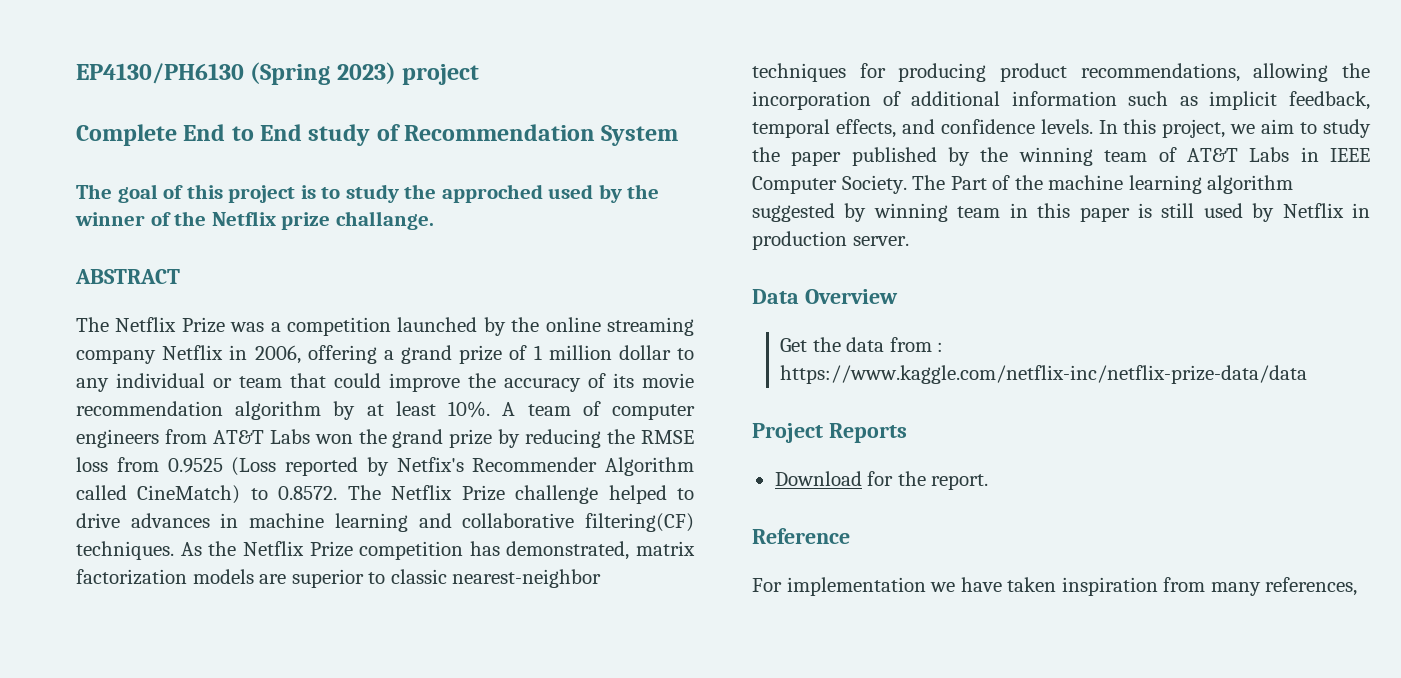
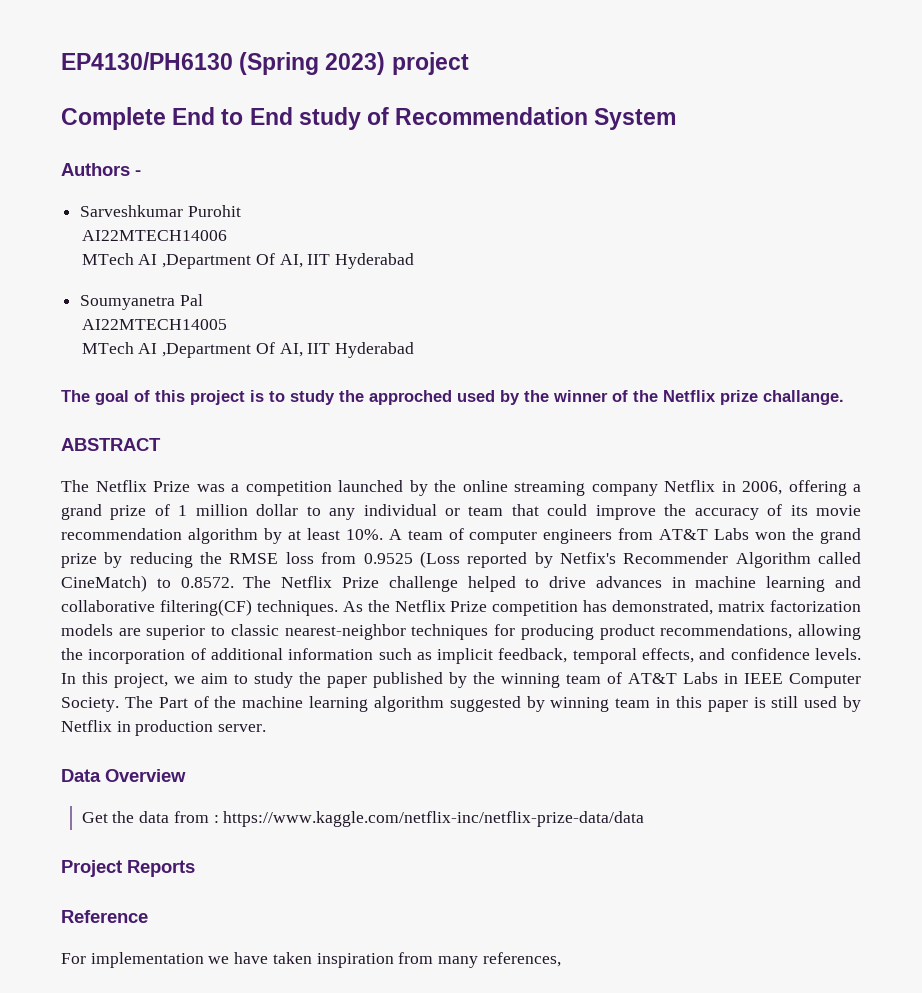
+ Authors -
+ Sarveshkumar Purohit
+ AI22MTECH14006
+ MTech AI ,Department Of AI, IIT Hyderabad
+ Soumyanetra Pal
+ AI22MTECH14005
+ MTech AI ,Department Of AI, IIT Hyderabad
- Download for the report.

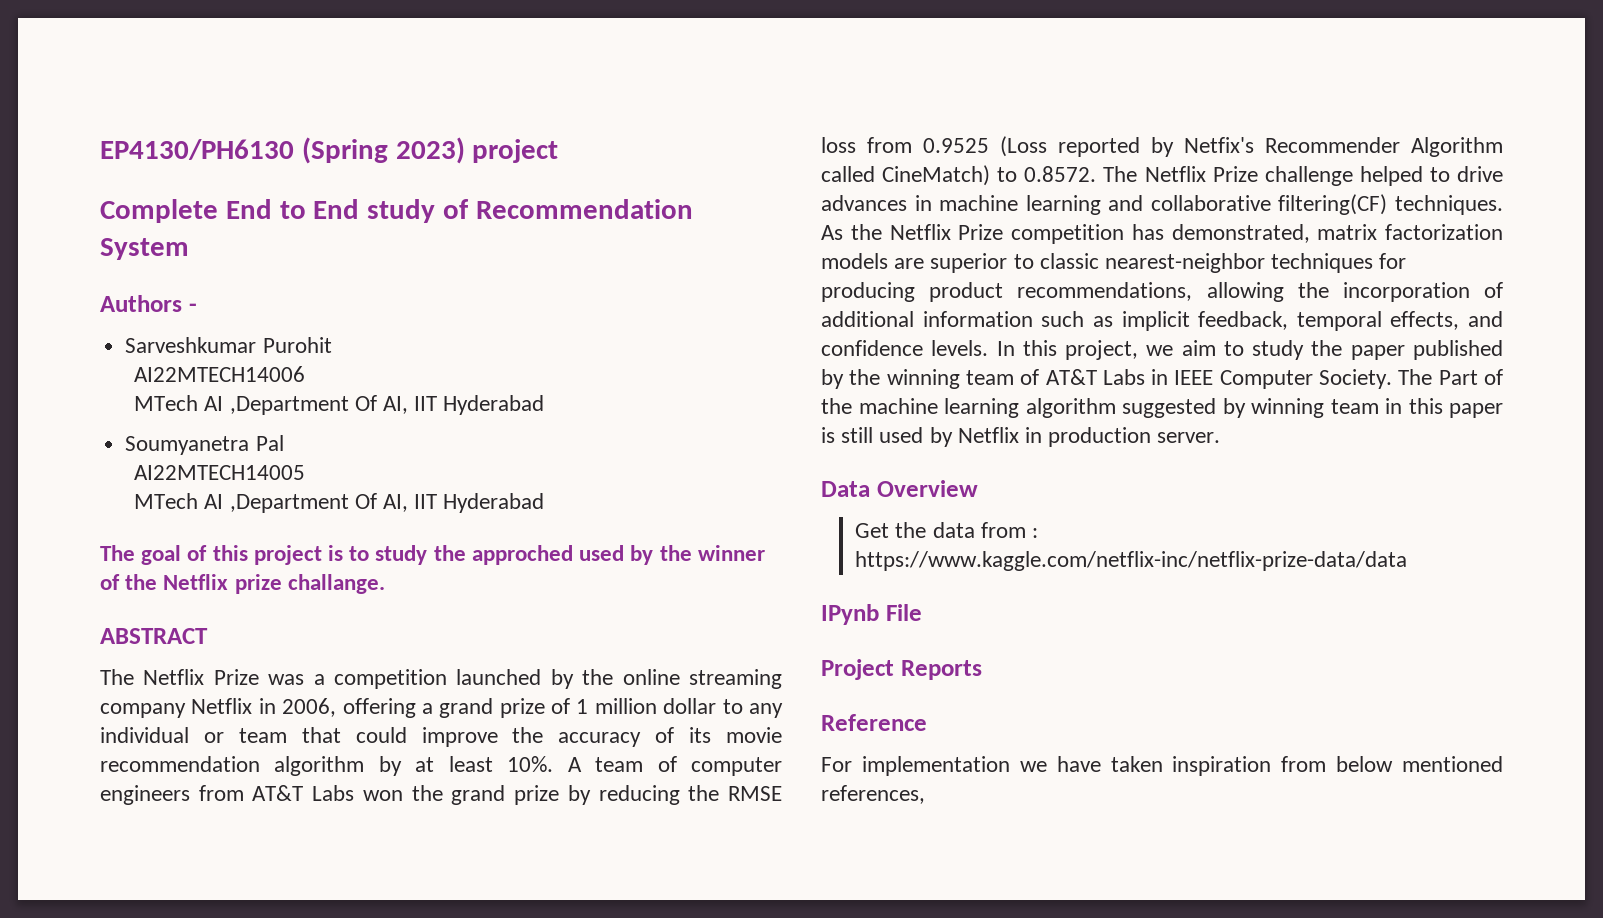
+ IPynb File
- For implementation we have taken inspiration from many references,
+ For implementation we have taken inspiration from below mentioned references,

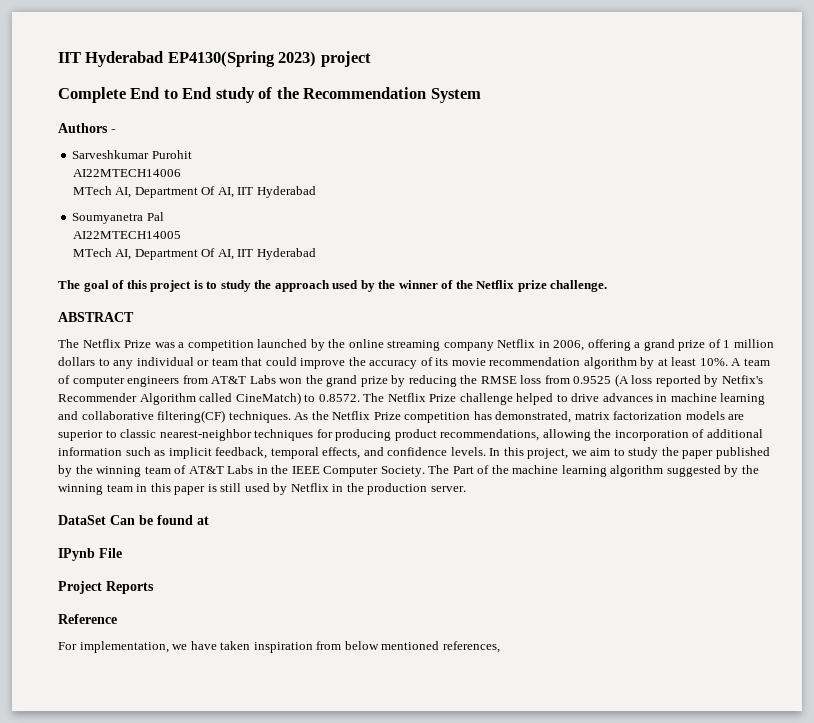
- EP4130/PH6130 (Spring 2023) project
+ IIT Hyderabad EP4130(Spring 2023) project
- Complete End to End study of Recommendation System
+ Complete End to End study of the Recommendation System
  AI22MTECH14006
- MTech AI ,Department Of AI, IIT Hyderabad
+ MTech AI, Department Of AI, IIT Hyderabad
  AI22MTECH14005
- MTech AI ,Department Of AI, IIT Hyderabad
+ MTech AI, Department Of AI, IIT Hyderabad
- The goal of this project is to study the approched used by the winner of the Netflix prize challange.
+ The goal of this project is to study the approach used by the winner of the Netflix prize challenge.
- The Netflix Prize was a competition launched by the online streaming company Netflix in 2006, offering a grand prize of 1 million dollar to any individual or team that could improve the accuracy of its movie recommendation algorithm by at least 10%.
+ The Netflix Prize was a competition launched by the online streaming company Netflix in 2006, offering a grand prize of 1 million dollars to any individual or team that could improve the accuracy of its movie recommendation algorithm by at least 10%.
- A team of computer engineers from AT&T Labs won the grand prize by reducing the RMSE loss from 0.9525 (Loss reported by Netfix's Recommender Algorithm called CineMatch) to 0.8572. The Netflix Prize challenge helped to drive advances in machine learning and collaborative filtering(CF) techniques.
+ A team of computer engineers from AT&T Labs won the grand prize by reducing the RMSE loss from 0.9525 (A loss reported by Netfix's Recommender Algorithm called CineMatch) to 0.8572. The Netflix Prize challenge helped to drive advances in machine learning and collaborative filtering(CF) techniques.
- In this project, we aim to study the paper published by the winning team of AT&T Labs in IEEE Computer Society.
+ In this project, we aim to study the paper published by the winning team of AT&T Labs in the IEEE Computer Society.
- The Part of the machine learning algorithm suggested by winning team in this paper is still used by Netflix in production server.
+ The Part of the machine learning algorithm suggested by the winning team in this paper is still used by Netflix in the production server.
- Data Overview
- Get the data from : https://www.kaggle.com/netflix-inc/netflix-prize-data/data
+ DataSet Can be found at
- For implementation we have taken inspiration from below mentioned references,
+ For implementation, we have taken inspiration from below mentioned references,

